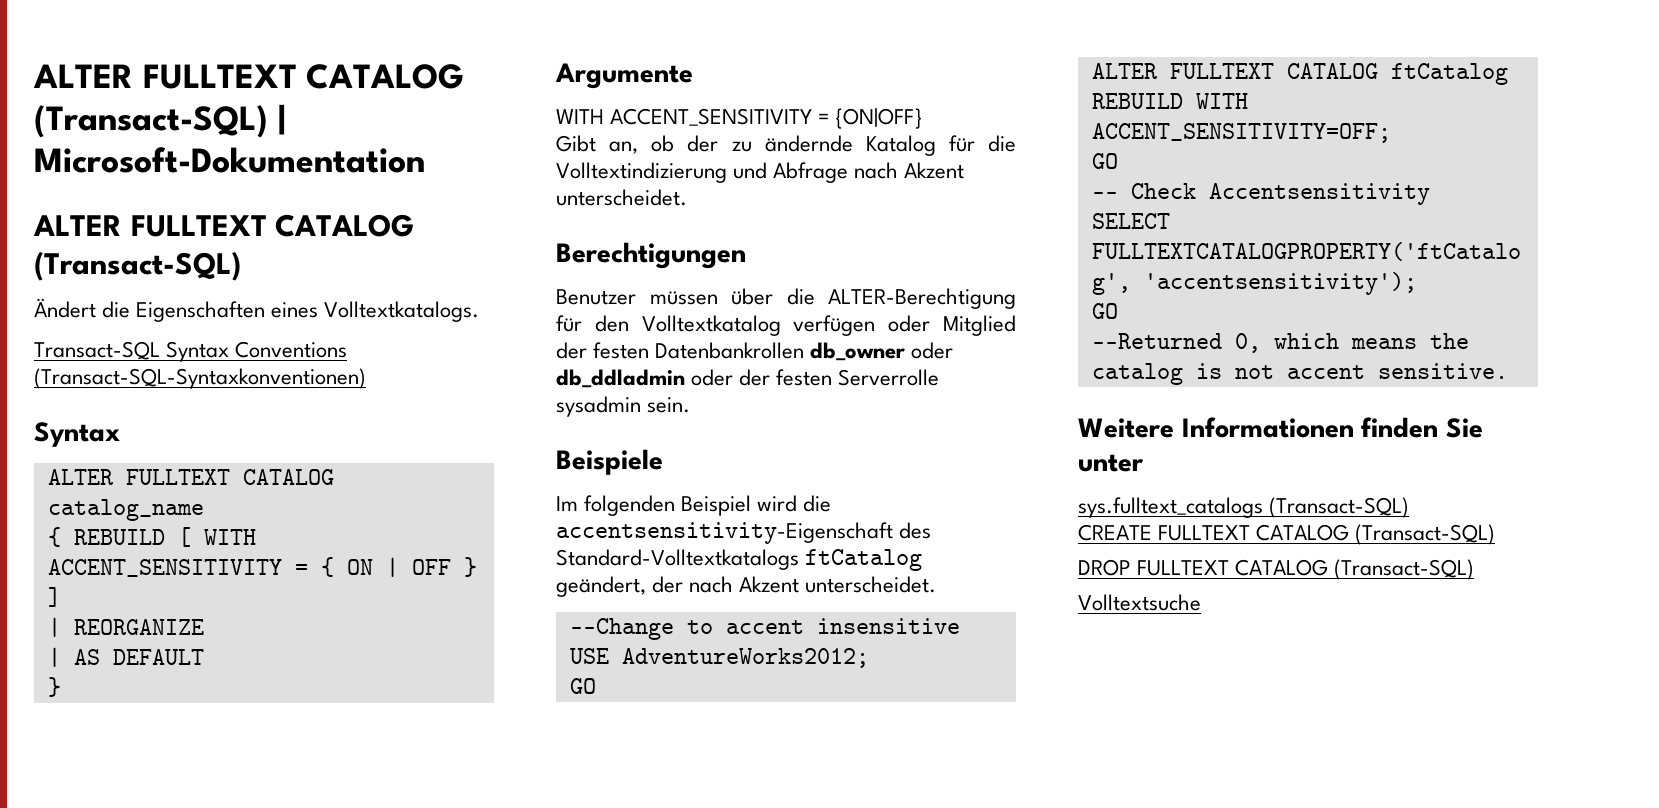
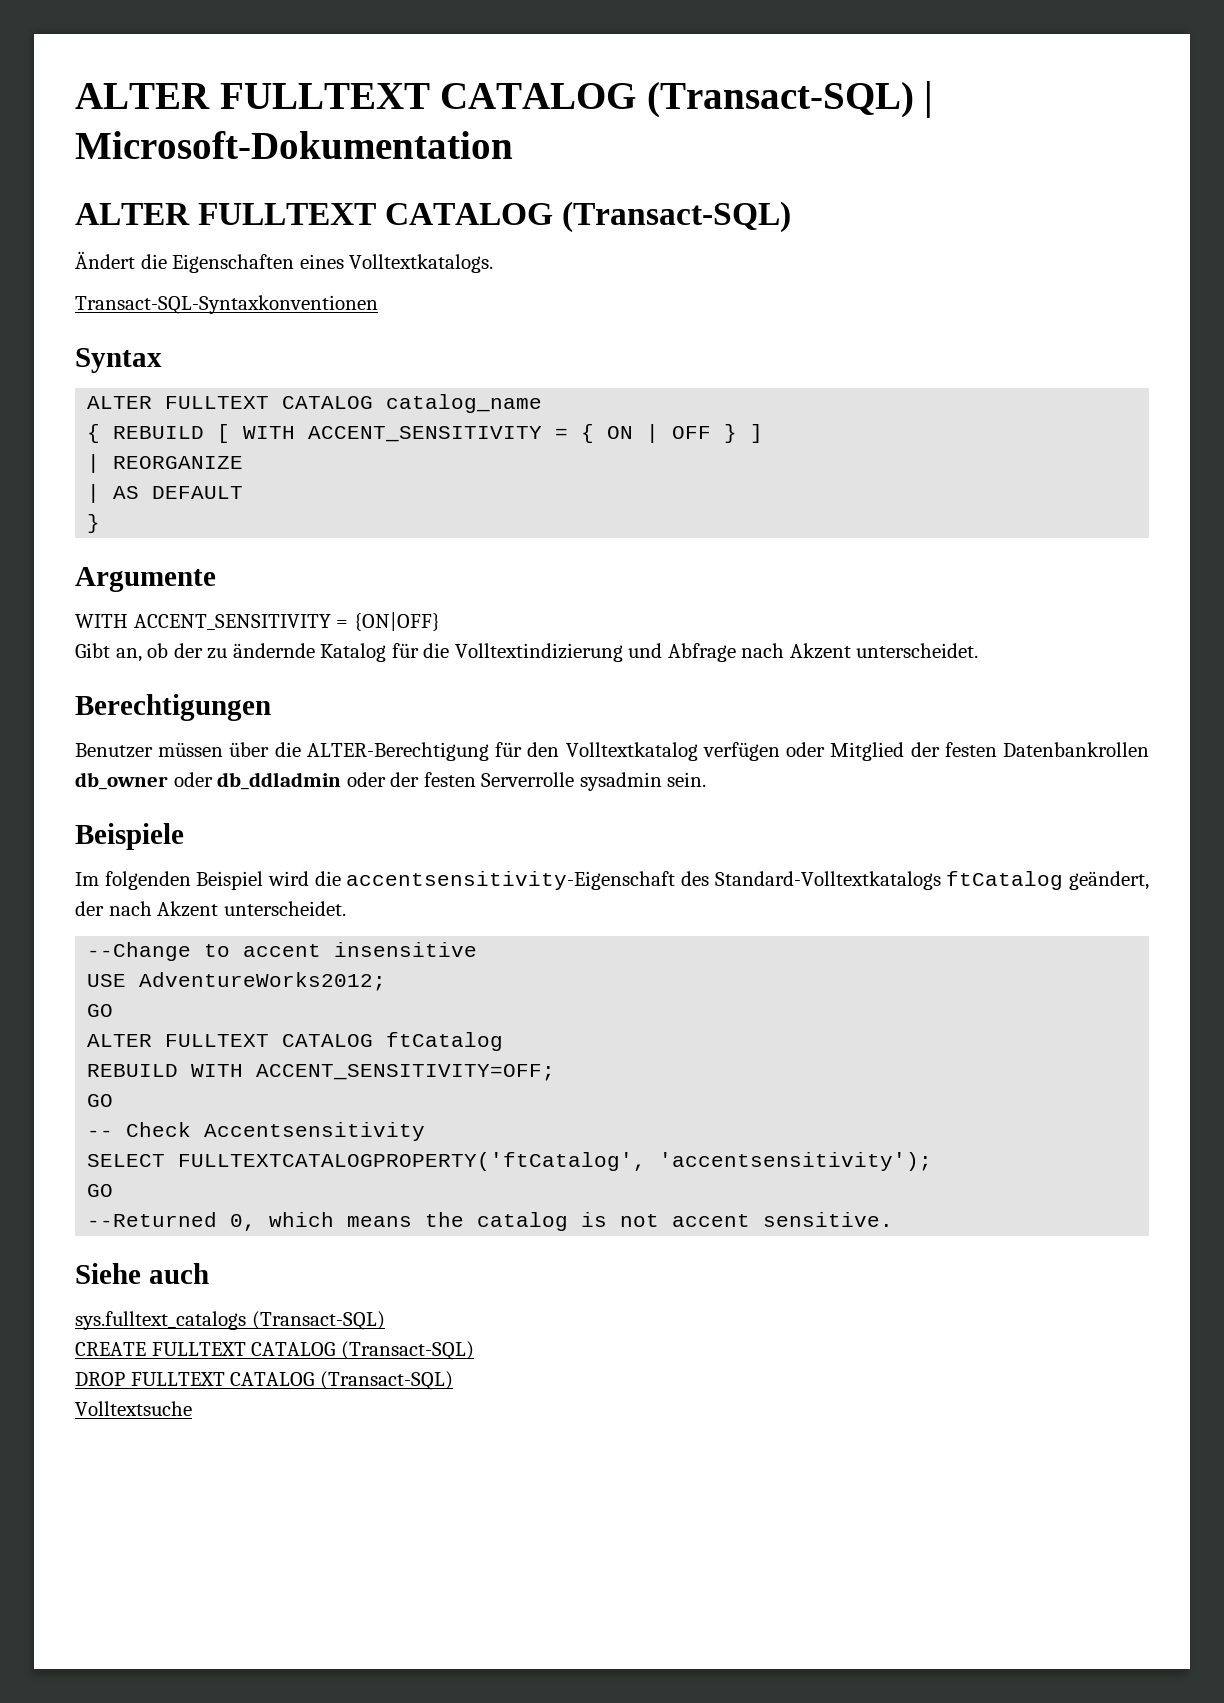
- Transact-SQL Syntax Conventions (Transact-SQL-Syntaxkonventionen)
+ Transact-SQL-Syntaxkonventionen
- Weitere Informationen finden Sie unter
+ Siehe auch

